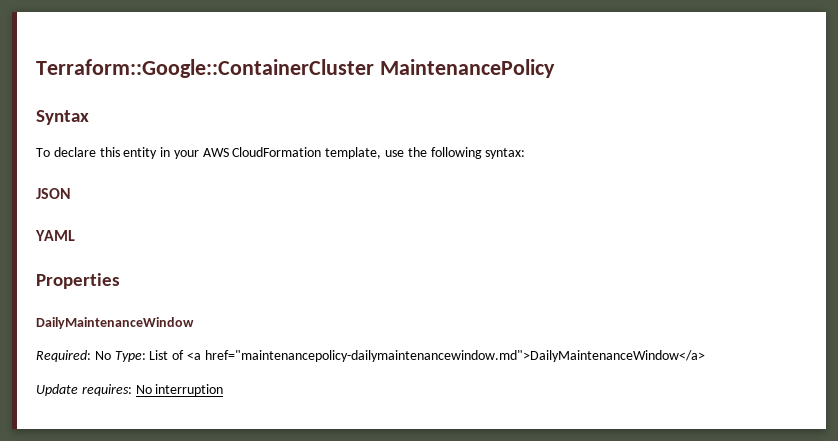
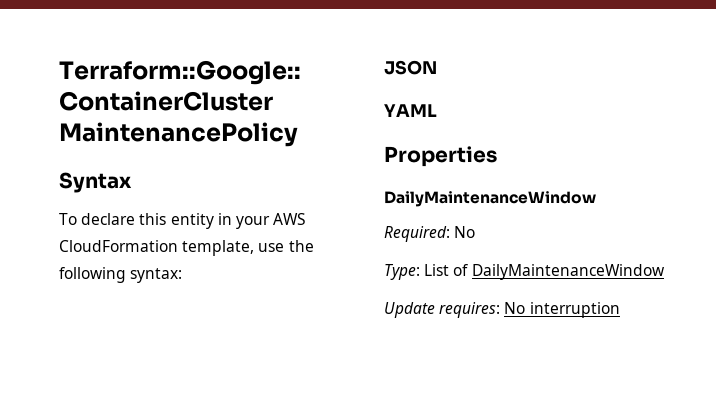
- Required: No Type: List of <a href="maintenancepolicy-dailymaintenancewindow.md">DailyMaintenanceWindow</a>
+ Required: No
+ Type: List of DailyMaintenanceWindow

